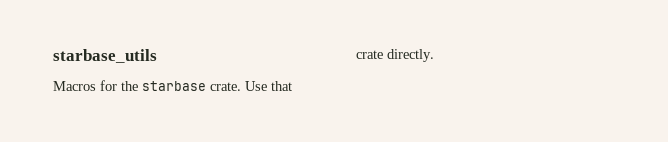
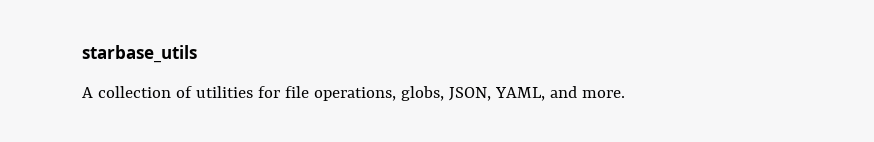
- Macros for the starbase crate. Use that crate directly.
+ A collection of utilities for file operations, globs, JSON, YAML, and more.

